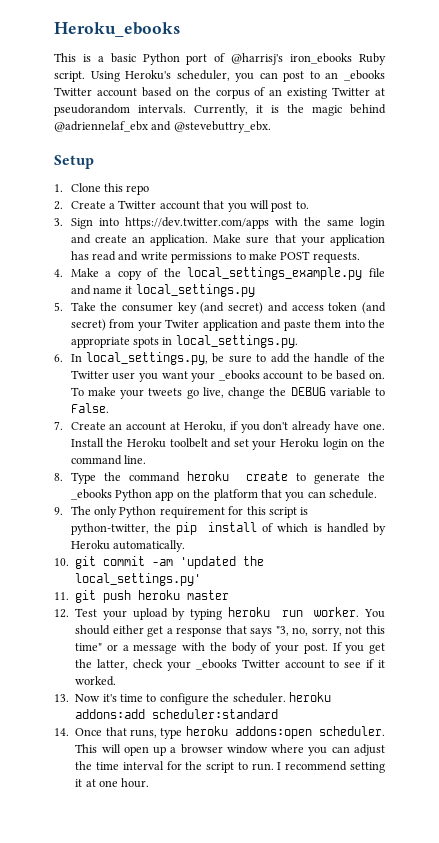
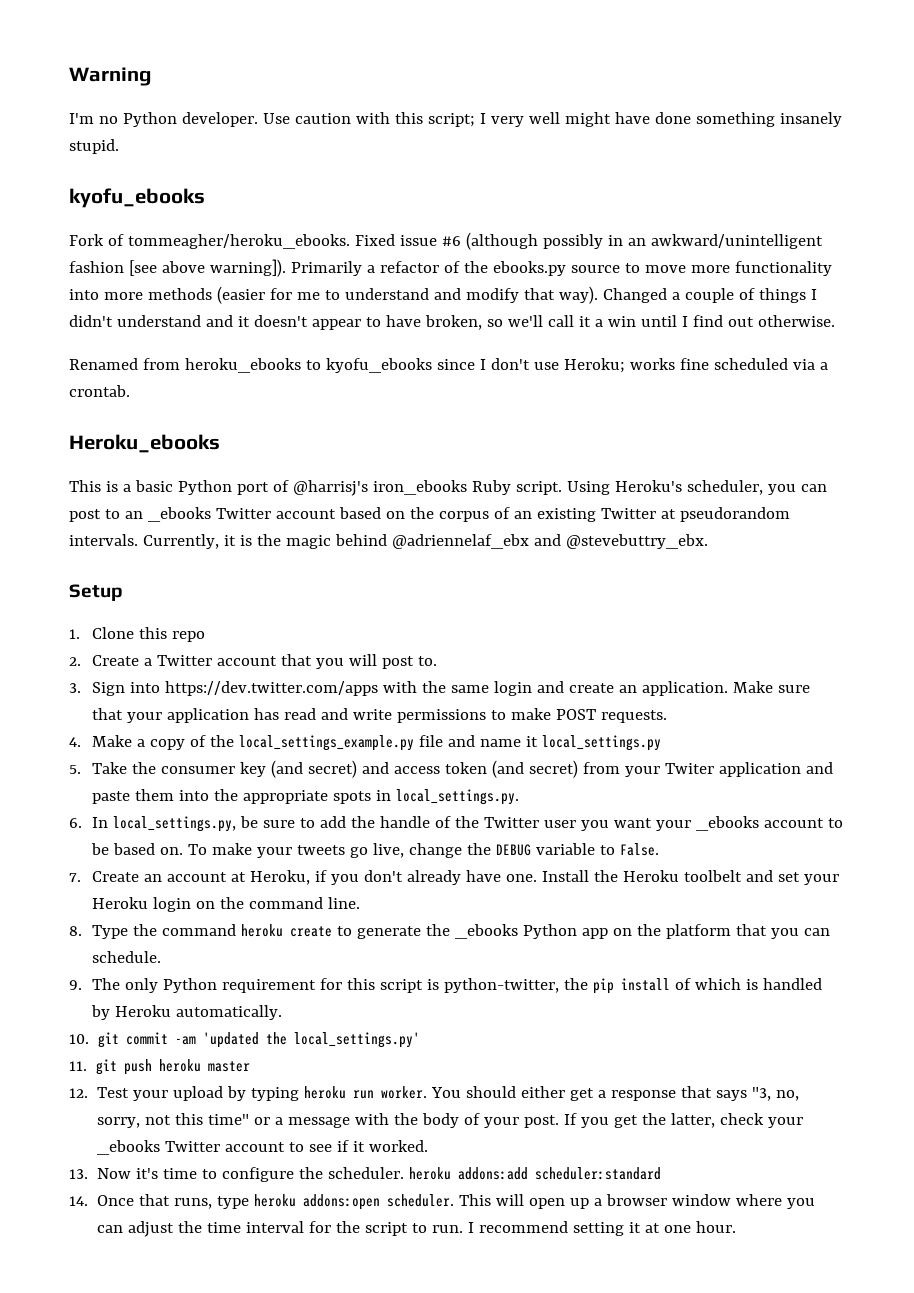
+ Warning
+ I'm no Python developer. Use caution with this script; I very well might have done something insanely stupid.
+ kyofu_ebooks
+ Fork of tommeagher/heroku_ebooks. Fixed issue #6 (although possibly in an awkward/unintelligent fashion [see above warning]). Primarily a refactor of the ebooks.py source to move more functionality into more methods (easier for me to understand and modify that way). Changed a couple of things I didn't understand and it doesn't appear to have broken, so we'll call it a win until I find out otherwise.
+ Renamed from heroku_ebooks to kyofu_ebooks since I don't use Heroku; works fine scheduled via a crontab.

